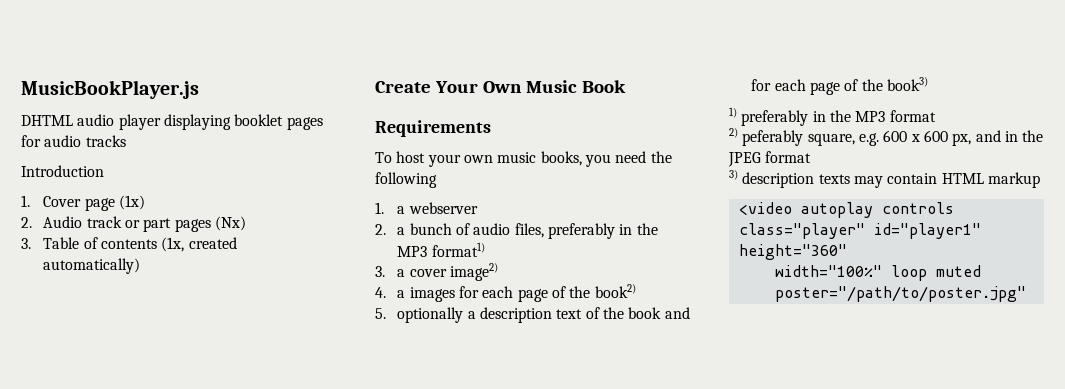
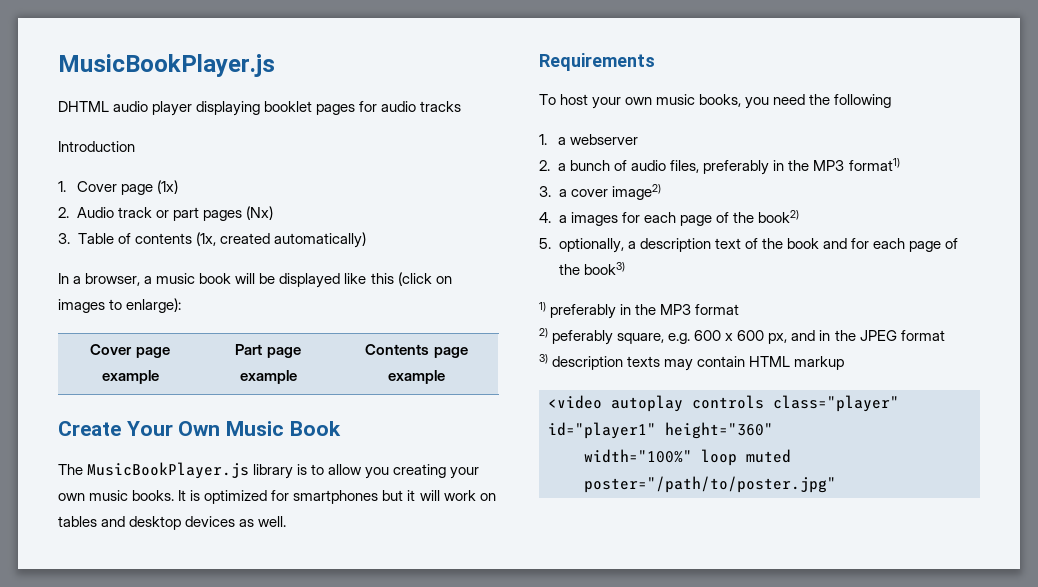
+ In a browser, a music book will be displayed like this (click on images to enlarge):
+ Cover page example | Part page example | Contents page example
+ The MusicBookPlayer.js library is to allow you creating your own music books. It is optimized for smartphones but it will work on tables and desktop devices as well.
- 5. optionally a description text of the book and for each page of the book3)
+ 5. optionally, a description text of the book and for each page of the book3)

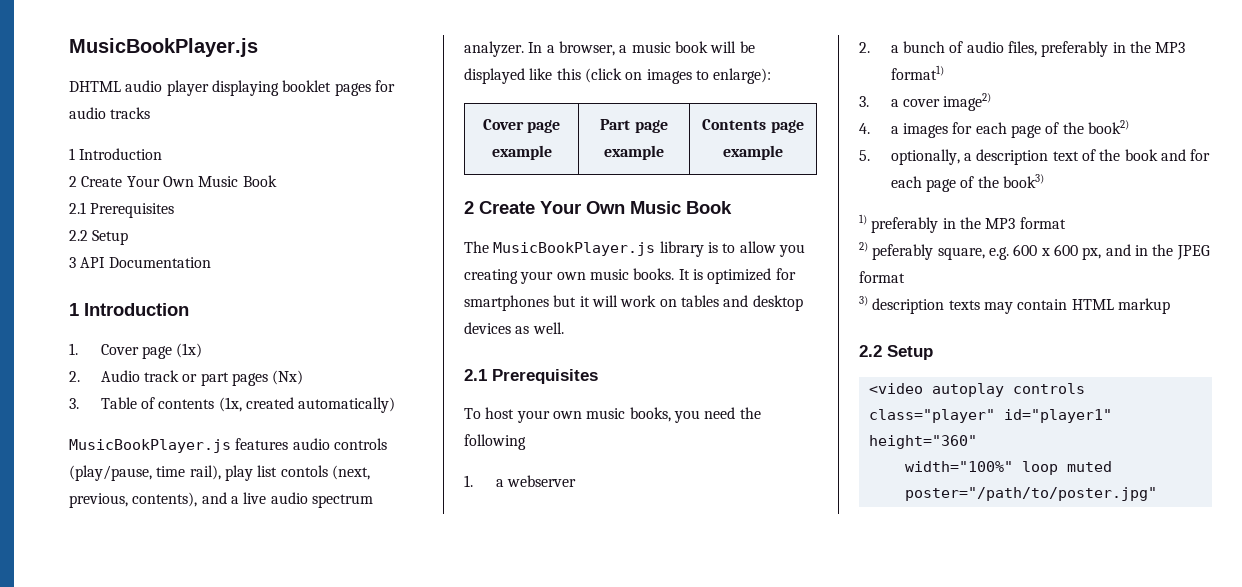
  DHTML audio player displaying booklet pages for audio tracks
- Introduction
+ 1 Introduction
+ 2 Create Your Own Music Book
+ 2.1 Prerequisites
+ 2.2 Setup
+ 3 API Documentation
+ 1 Introduction
+ MusicBookPlayer.js features audio controls (play/pause, time rail), play list contols (next, previous, contents), and a live audio spectrum analyzer.
  Cover page example | Part page example | Contents page example
- Create Your Own Music Book
+ 2 Create Your Own Music Book
  It is optimized for smartphones but it will work on tables and desktop devices as well.
- Requirements
+ 2.1 Prerequisites
  3) description texts may contain HTML markup
+ 2.2 Setup

